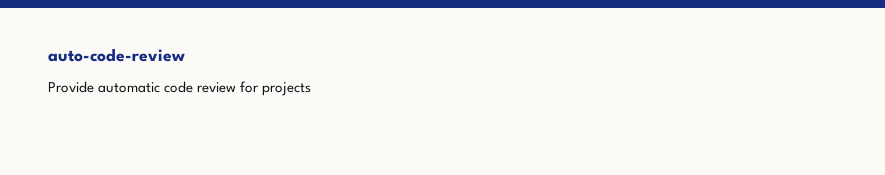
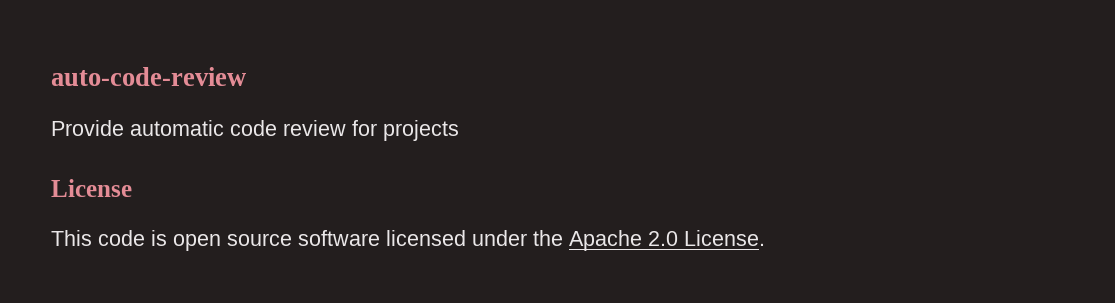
+ License
+ This code is open source software licensed under the Apache 2.0 License.

